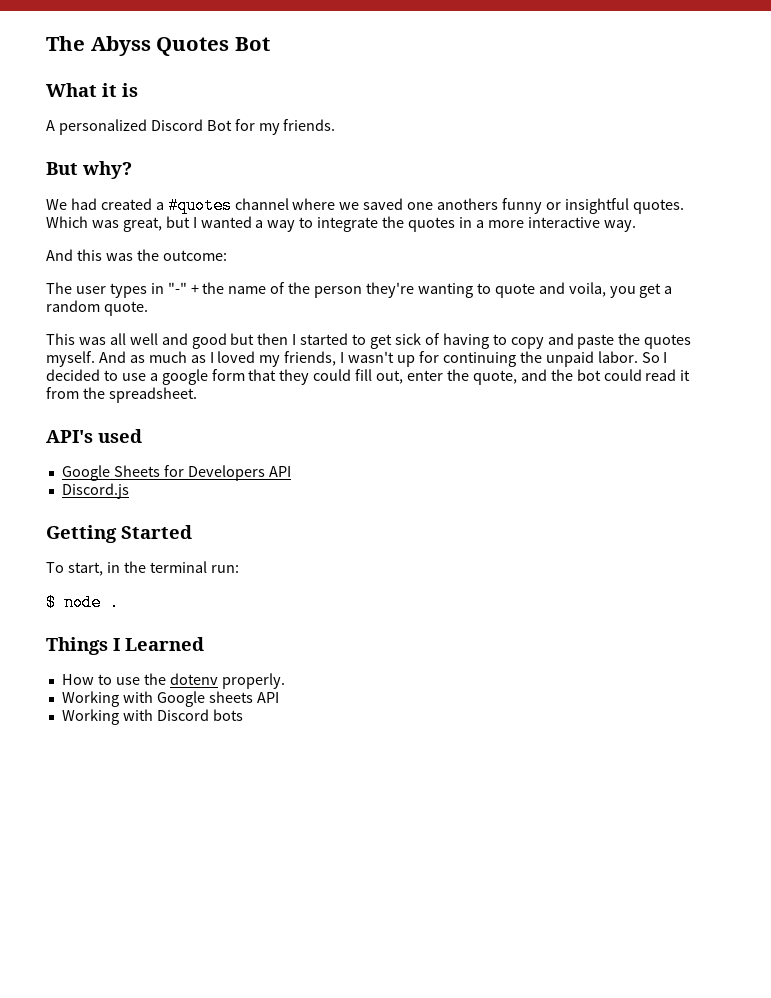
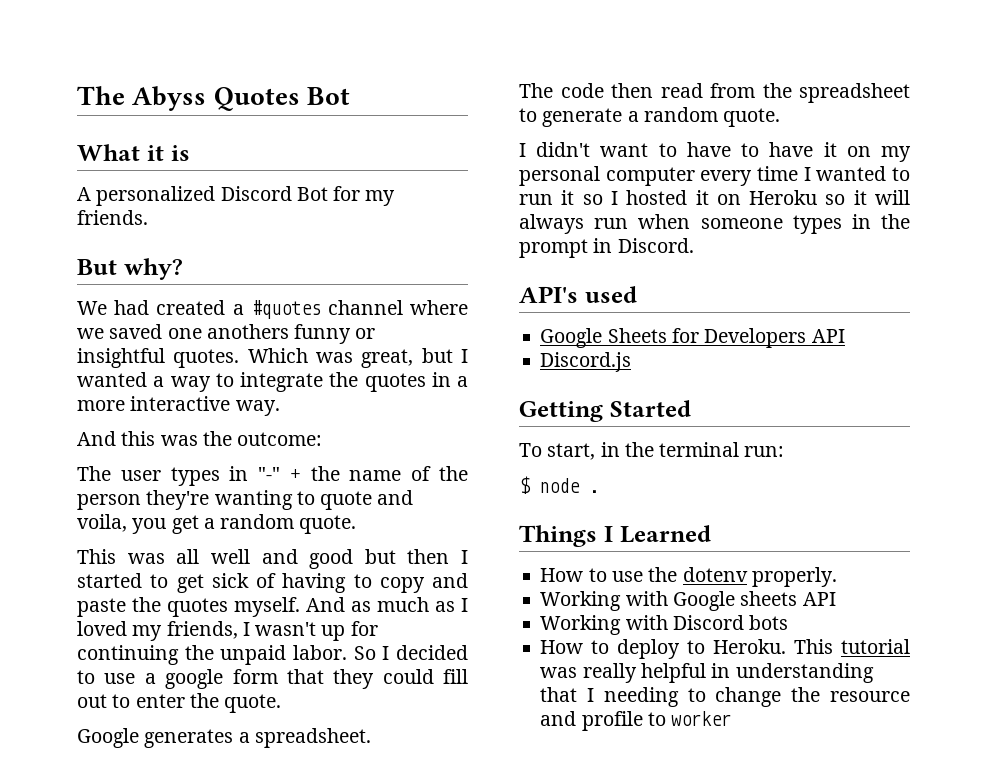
- So I decided to use a google form that they could fill out, enter the quote, and the bot could read it from the spreadsheet.
+ So I decided to use a google form that they could fill out to enter the quote.
+ Google generates a spreadsheet.
+ The code then read from the spreadsheet to generate a random quote.
+ I didn't want to have to have it on my personal computer every time I wanted to run it so I hosted it on Heroku so it will always run when someone types in the prompt in Discord.
+ How to deploy to Heroku. This tutorial was really helpful in understanding that I needing to change the resource and profile to worker

